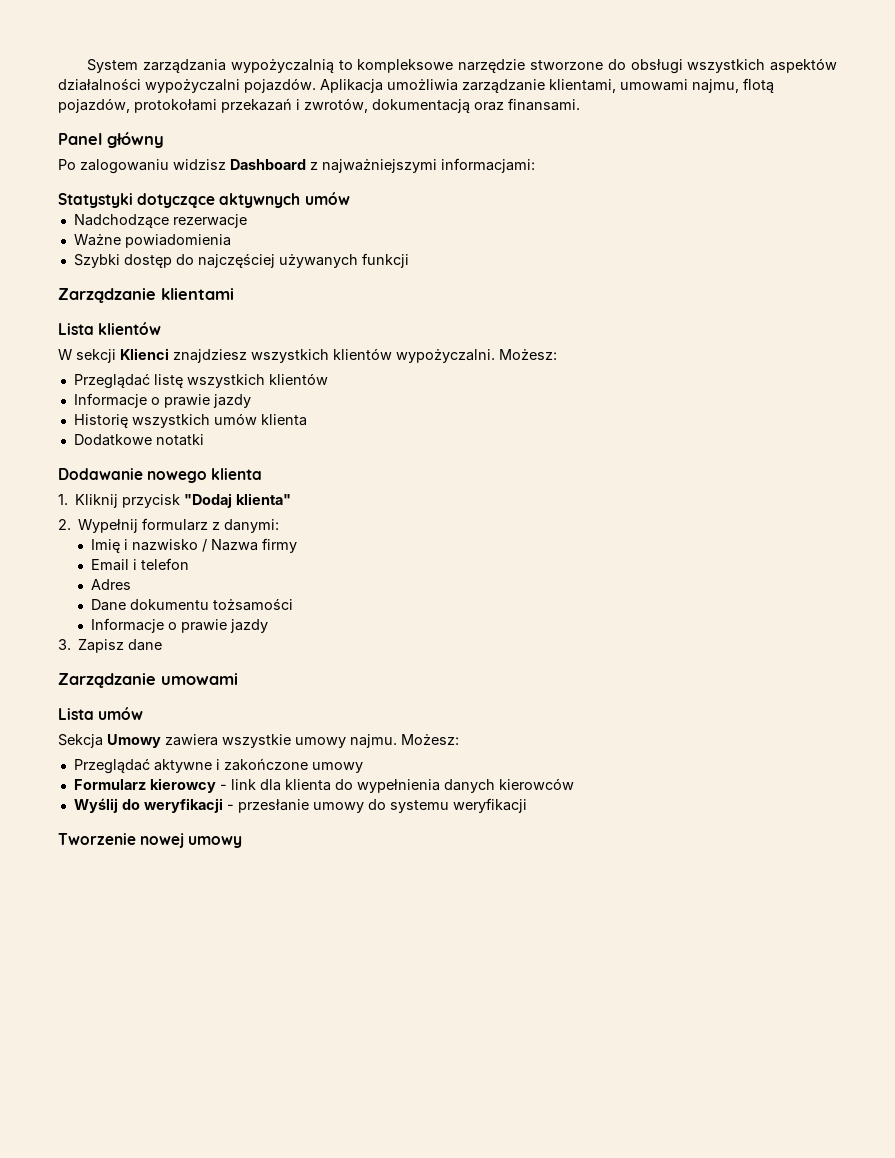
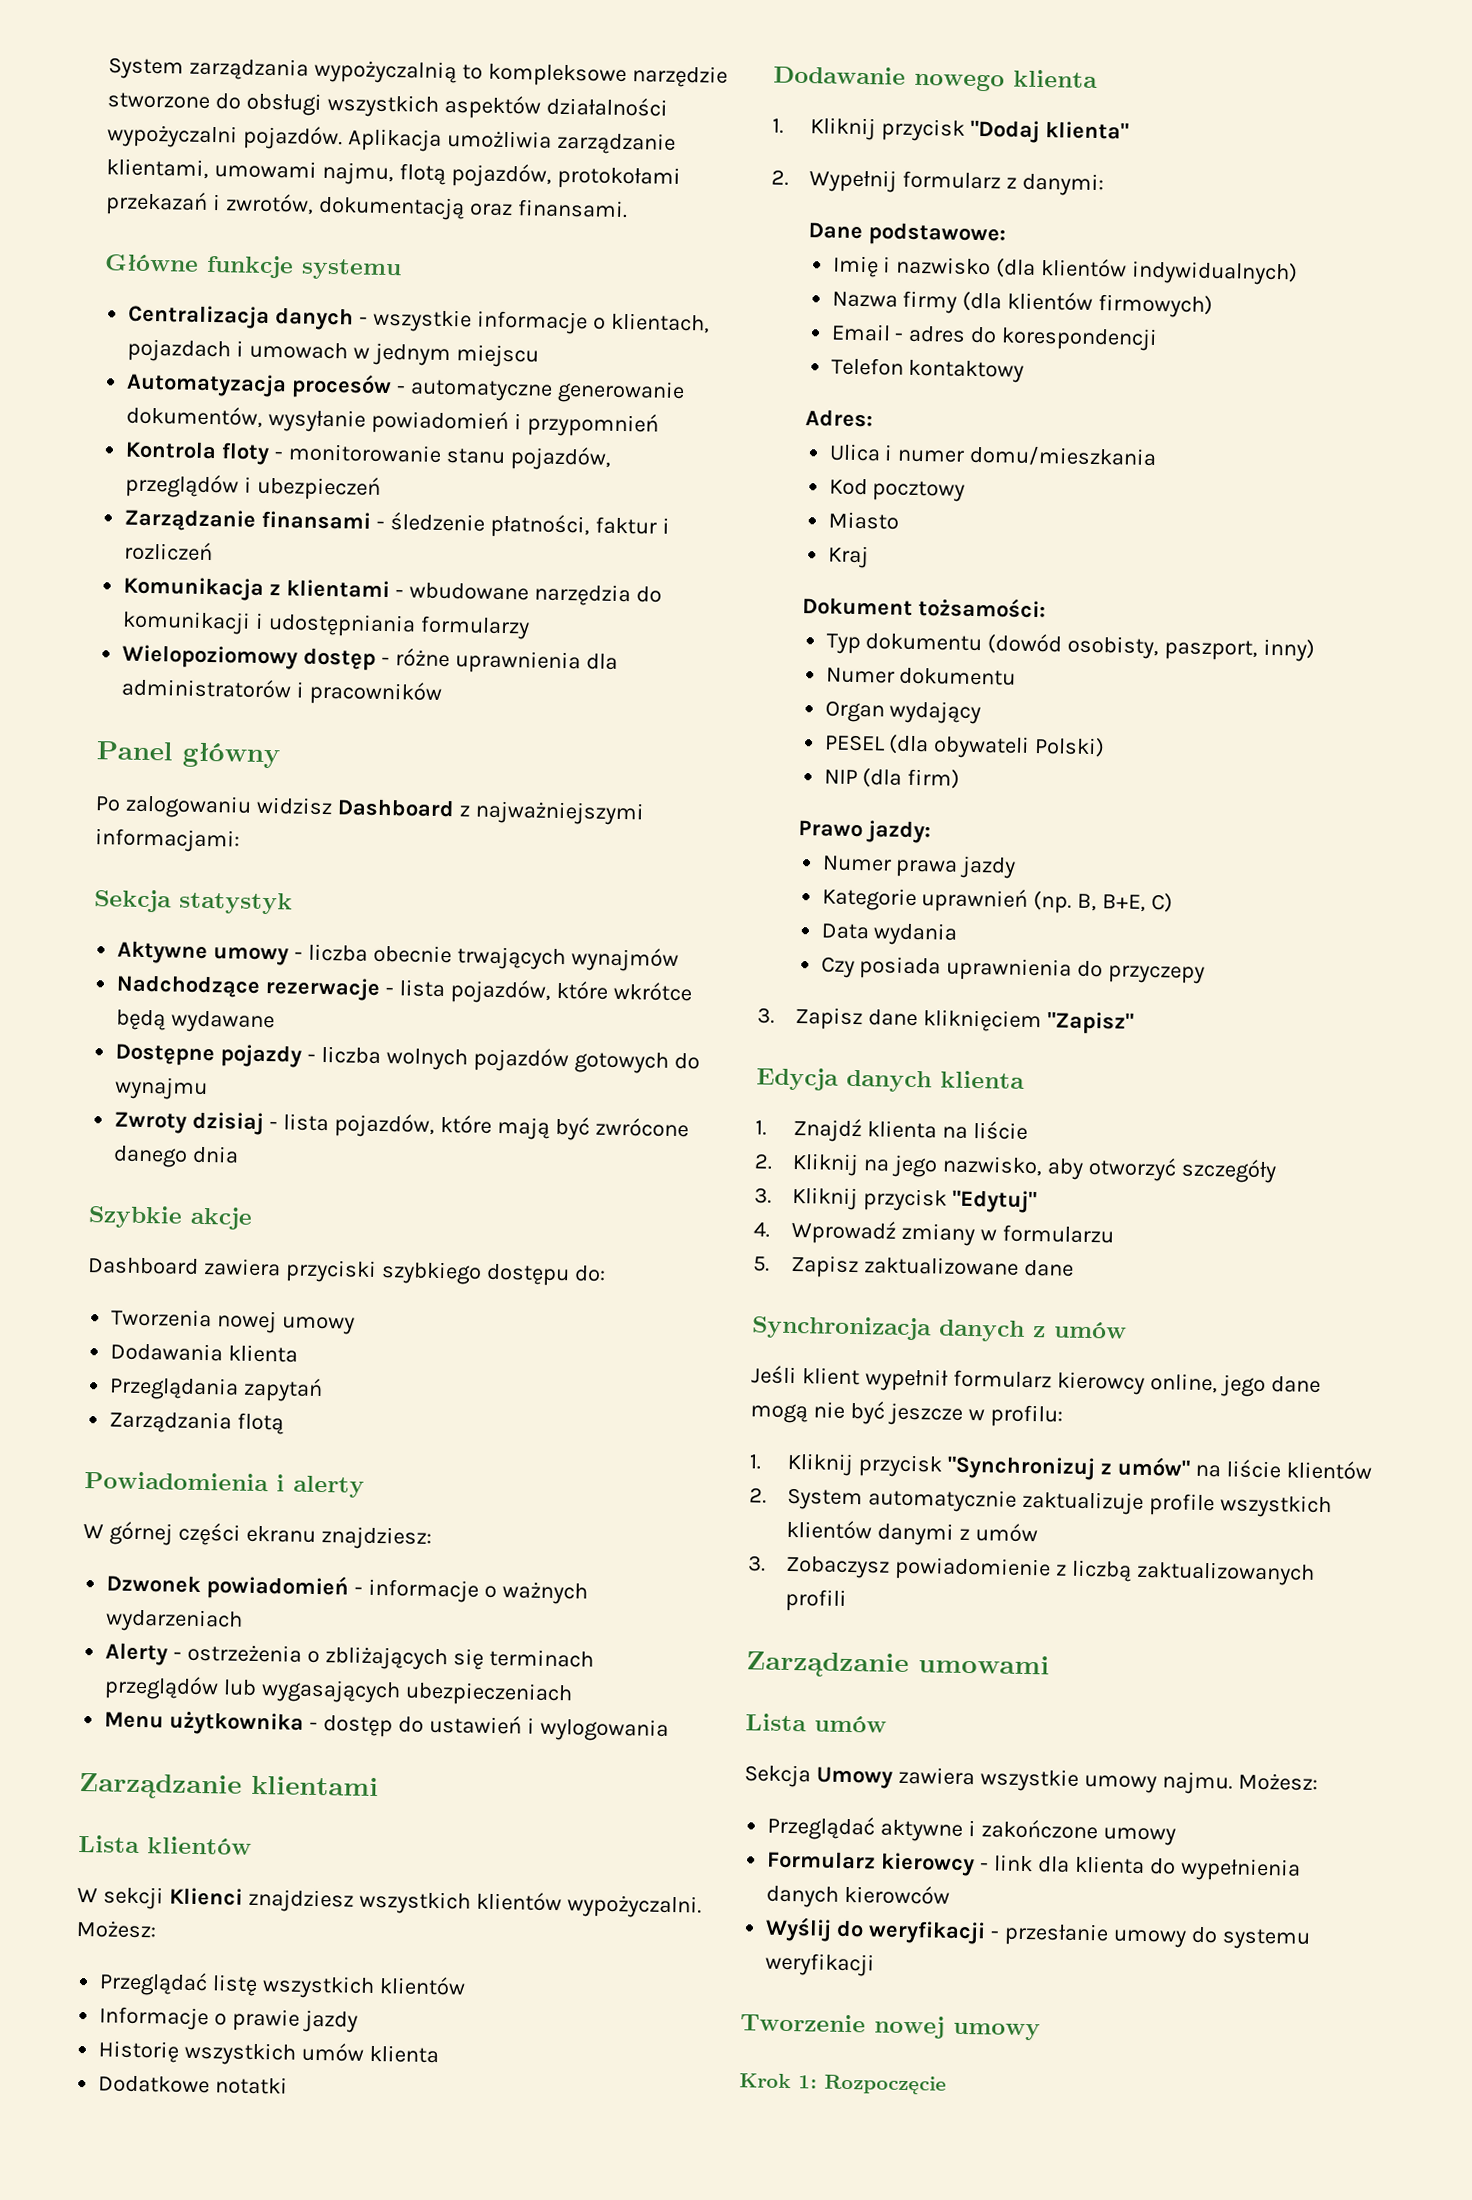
+ Główne funkcje systemu
+ Centralizacja danych - wszystkie informacje o klientach, pojazdach i umowach w jednym miejscu
+ Automatyzacja procesów - automatyczne generowanie dokumentów, wysyłanie powiadomień i przypomnień
+ Kontrola floty - monitorowanie stanu pojazdów, przeglądów i ubezpieczeń
+ Zarządzanie finansami - śledzenie płatności, faktur i rozliczeń
+ Komunikacja z klientami - wbudowane narzędzia do komunikacji i udostępniania formularzy
+ Wielopoziomowy dostęp - różne uprawnienia dla administratorów i pracowników
- Statystyki dotyczące aktywnych umów
- Nadchodzące rezerwacje
- Ważne powiadomienia
- Szybki dostęp do najczęściej używanych funkcji
+ Sekcja statystyk
+ Aktywne umowy - liczba obecnie trwających wynajmów
+ Nadchodzące rezerwacje - lista pojazdów, które wkrótce będą wydawane
+ Dostępne pojazdy - liczba wolnych pojazdów gotowych do wynajmu
+ Zwroty dzisiaj - lista pojazdów, które mają być zwrócone danego dnia
+ Szybkie akcje
+ Dashboard zawiera przyciski szybkiego dostępu do:
+ Tworzenia nowej umowy
+ Dodawania klienta
+ Przeglądania zapytań
+ Zarządzania flotą
+ Powiadomienia i alerty
+ W górnej części ekranu znajdziesz:
+ Dzwonek powiadomień - informacje o ważnych wydarzeniach
+ Alerty - ostrzeżenia o zbliżających się terminach przeglądów lub wygasających ubezpieczeniach
+ Menu użytkownika - dostęp do ustawień i wylogowania
+ Dane podstawowe:
- Imię i nazwisko / Nazwa firmy
- Email i telefon
- Adres
- Dane dokumentu tożsamości
- Informacje o prawie jazdy
- 3. Zapisz dane
+ Imię i nazwisko (dla klientów indywidualnych)
+ Nazwa firmy (dla klientów firmowych)
+ Email - adres do korespondencji
+ Telefon kontaktowy
+ Adres:
+ Ulica i numer domu/mieszkania
+ Kod pocztowy
+ Miasto
+ Kraj
+ Dokument tożsamości:
+ Typ dokumentu (dowód osobisty, paszport, inny)
+ Numer dokumentu
+ Organ wydający
+ PESEL (dla obywateli Polski)
+ NIP (dla firm)
+ Prawo jazdy:
+ Numer prawa jazdy
+ Kategorie uprawnień (np. B, B+E, C)
+ Data wydania
+ Czy posiada uprawnienia do przyczepy
+ 3. Zapisz dane kliknięciem "Zapisz"
+ Edycja danych klienta
+ 1. Znajdź klienta na liście
+ 2. Kliknij na jego nazwisko, aby otworzyć szczegóły
+ 3. Kliknij przycisk "Edytuj"
+ 4. Wprowadź zmiany w formularzu
+ 5. Zapisz zaktualizowane dane
+ Synchronizacja danych z umów
+ Jeśli klient wypełnił formularz kierowcy online, jego dane mogą nie być jeszcze w profilu:
+ 1. Kliknij przycisk "Synchronizuj z umów" na liście klientów
+ 2. System automatycznie zaktualizuje profile wszystkich klientów danymi z umów
+ 3. Zobaczysz powiadomienie z liczbą zaktualizowanych profili
+ Krok 1: Rozpoczęcie

